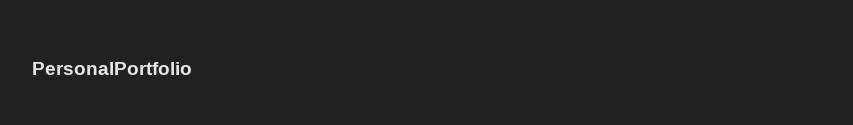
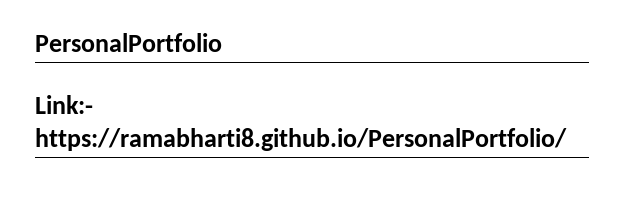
+ Link:- https://ramabharti8.github.io/PersonalPortfolio/

